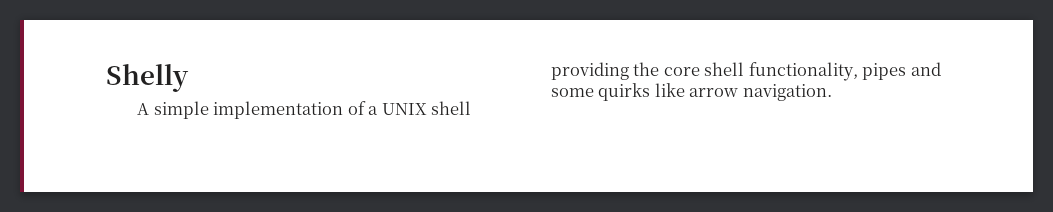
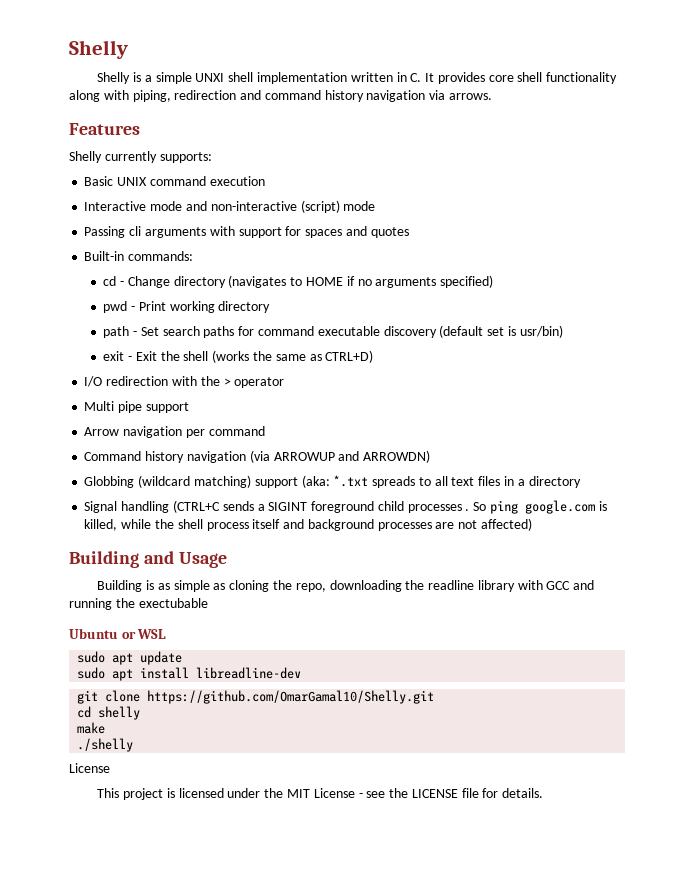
- A simple implementation of a UNIX shell providing the core shell functionality, pipes and some quirks like arrow navigation.
+ Shelly is a simple UNXI shell implementation written in C. It provides core shell functionality along with piping, redirection and command history navigation via arrows.
+ Features
+ Shelly currently supports:
+ Basic UNIX command execution
+ Interactive mode and non-interactive (script) mode
+ Passing cli arguments with support for spaces and quotes
+ Built-in commands:
+ cd - Change directory (navigates to HOME if no arguments specified)
+ pwd - Print working directory
+ path - Set search paths for command executable discovery (default set is usr/bin)
+ exit - Exit the shell (works the same as CTRL+D)
+ I/O redirection with the > operator
+ Multi pipe support
+ Arrow navigation per command
+ Command history navigation (via ARROWUP and ARROWDN)
+ Globbing (wildcard matching) support (aka: *.txt spreads to all text files in a directory
+ Signal handling (CTRL+C sends a SIGINT foreground child processes . So ping google.com is killed, while the shell process itself and background processes are not affected)
+ Building and Usage
+ Building is as simple as cloning the repo, downloading the readline library with GCC and running the exectubable
+ Ubuntu or WSL
+ sudo apt update
+ sudo apt install libreadline-dev
+ git clone https://github.com/OmarGamal10/Shelly.git
+ cd shelly
+ make
+ ./shelly
+ License
+ This project is licensed under the MIT License - see the LICENSE file for details.

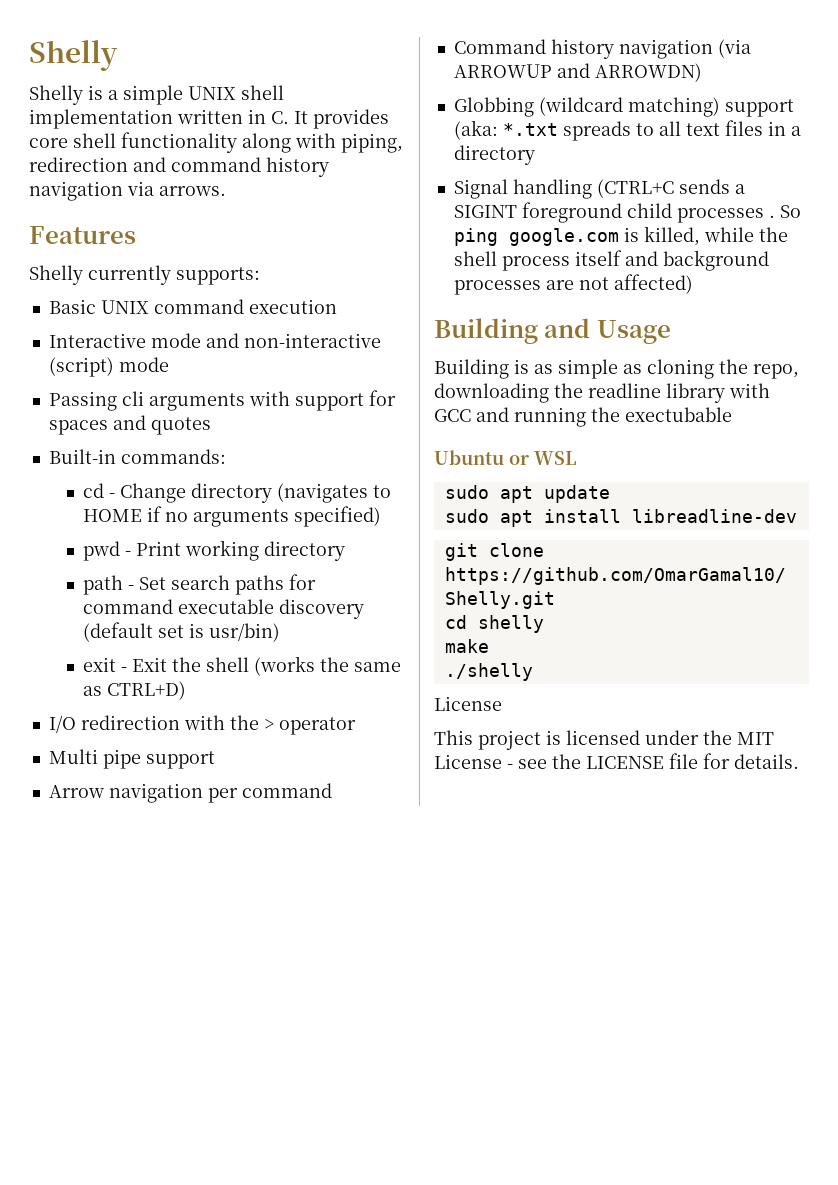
- Shelly is a simple UNXI shell implementation written in C. It provides core shell functionality along with piping, redirection and command history navigation via arrows.
+ Shelly is a simple UNIX shell implementation written in C. It provides core shell functionality along with piping, redirection and command history navigation via arrows.

